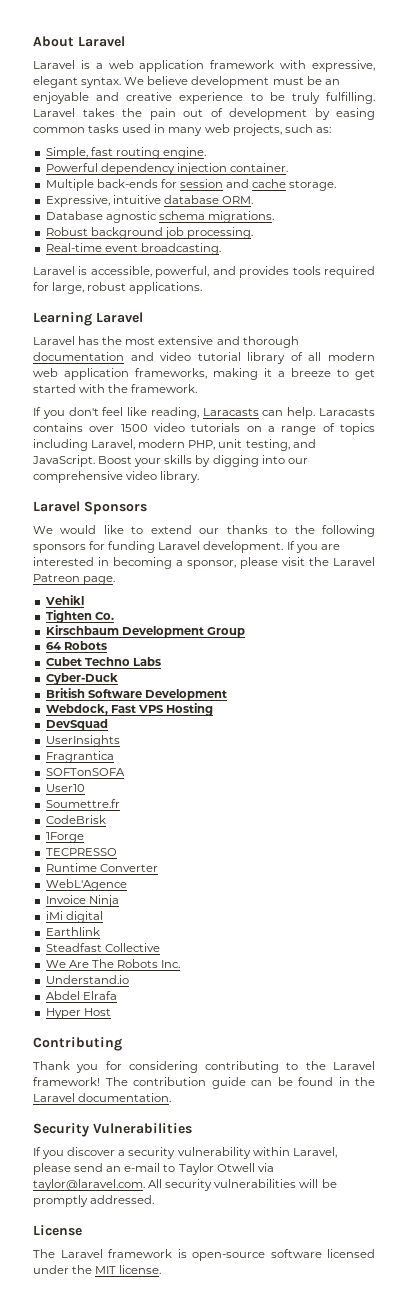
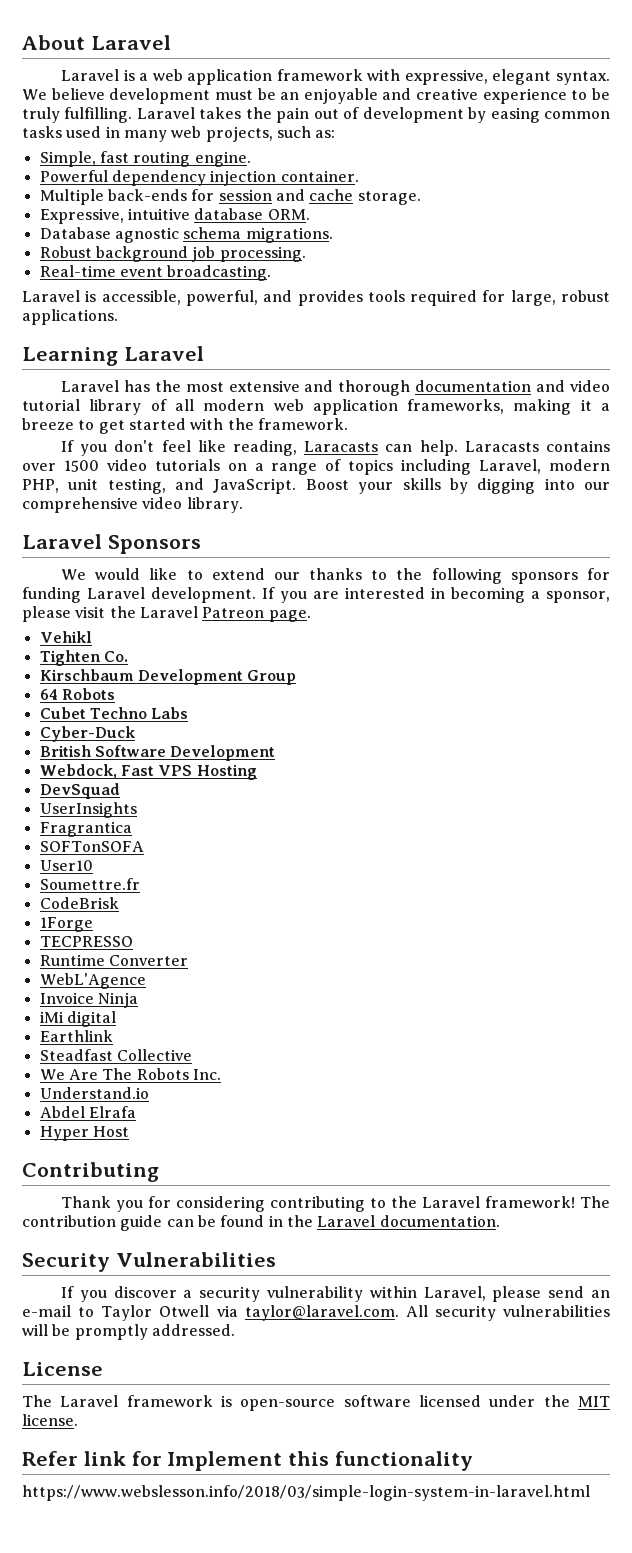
+ Refer link for Implement this functionality
+ https://www.webslesson.info/2018/03/simple-login-system-in-laravel.html

